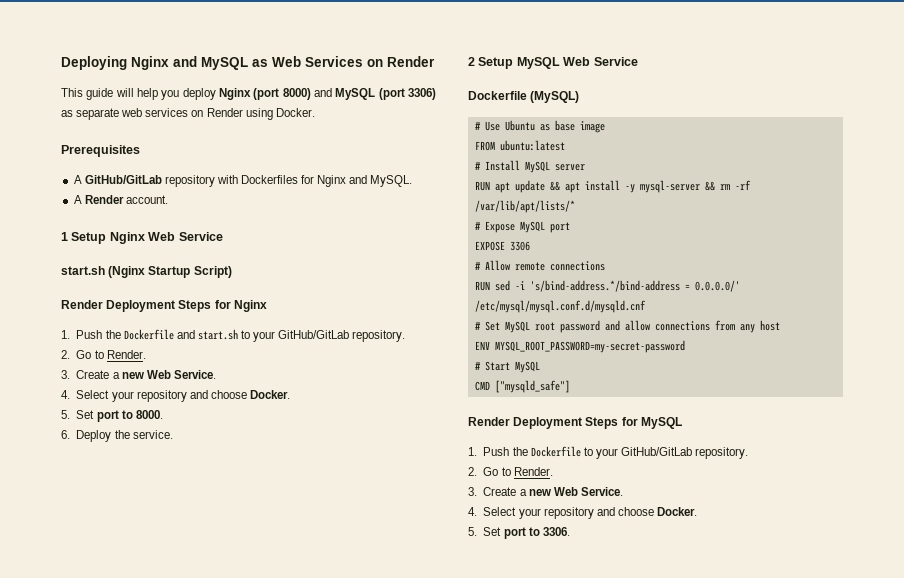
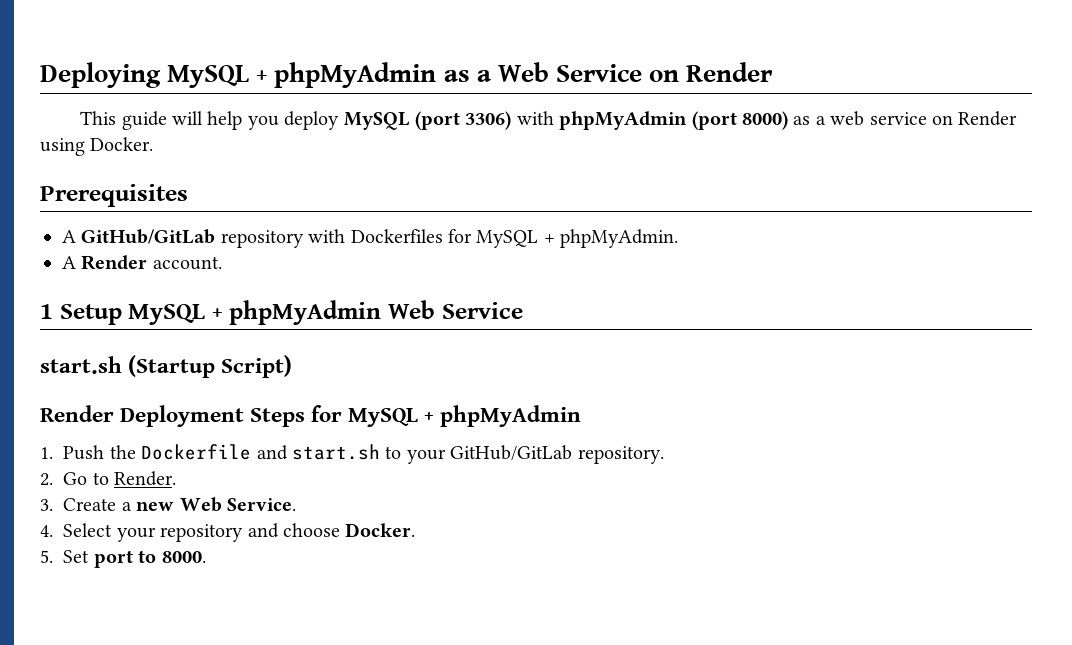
- Deploying Nginx and MySQL as Web Services on Render
+ Deploying MySQL + phpMyAdmin as a Web Service on Render
- This guide will help you deploy Nginx (port 8000) and MySQL (port 3306) as separate web services on Render using Docker.
+ This guide will help you deploy MySQL (port 3306) with phpMyAdmin (port 8000) as a web service on Render using Docker.
- A GitHub/GitLab repository with Dockerfiles for Nginx and MySQL.
+ A GitHub/GitLab repository with Dockerfiles for MySQL + phpMyAdmin.
- 1 Setup Nginx Web Service
+ 1 Setup MySQL + phpMyAdmin Web Service
- start.sh (Nginx Startup Script)
+ start.sh (Startup Script)
- Render Deployment Steps for Nginx
+ Render Deployment Steps for MySQL + phpMyAdmin
- 6. Deploy the service.
- 2 Setup MySQL Web Service
- Dockerfile (MySQL)
- # Use Ubuntu as base image
- FROM ubuntu:latest
- # Install MySQL server
- RUN apt update && apt install -y mysql-server && rm -rf /var/lib/apt/lists/*
- # Expose MySQL port
- EXPOSE 3306
- # Allow remote connections
- RUN sed -i 's/bind-address.*/bind-address = 0.0.0.0/' /etc/mysql/mysql.conf.d/mysqld.cnf
- # Set MySQL root password and allow connections from any host
- ENV MYSQL_ROOT_PASSWORD=my-secret-password
- # Start MySQL
- CMD ["mysqld_safe"]
- Render Deployment Steps for MySQL
- 1. Push the Dockerfile to your GitHub/GitLab repository.
- 2. Go to Render.
- 3. Create a new Web Service.
- 4. Select your repository and choose Docker.
- 5. Set port to 3306.

